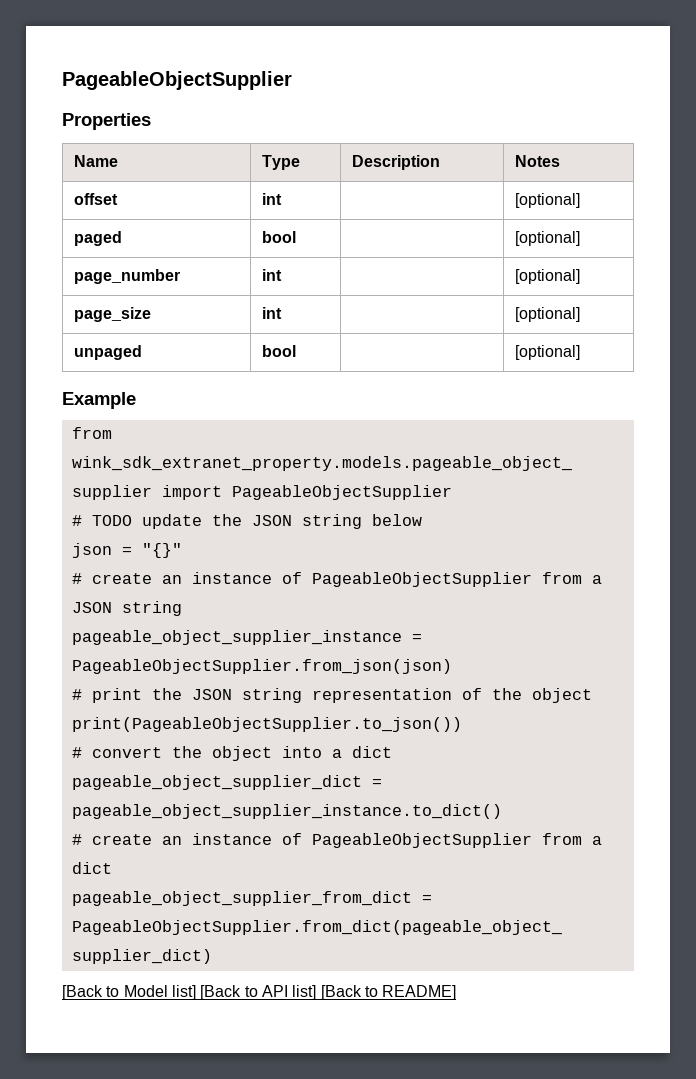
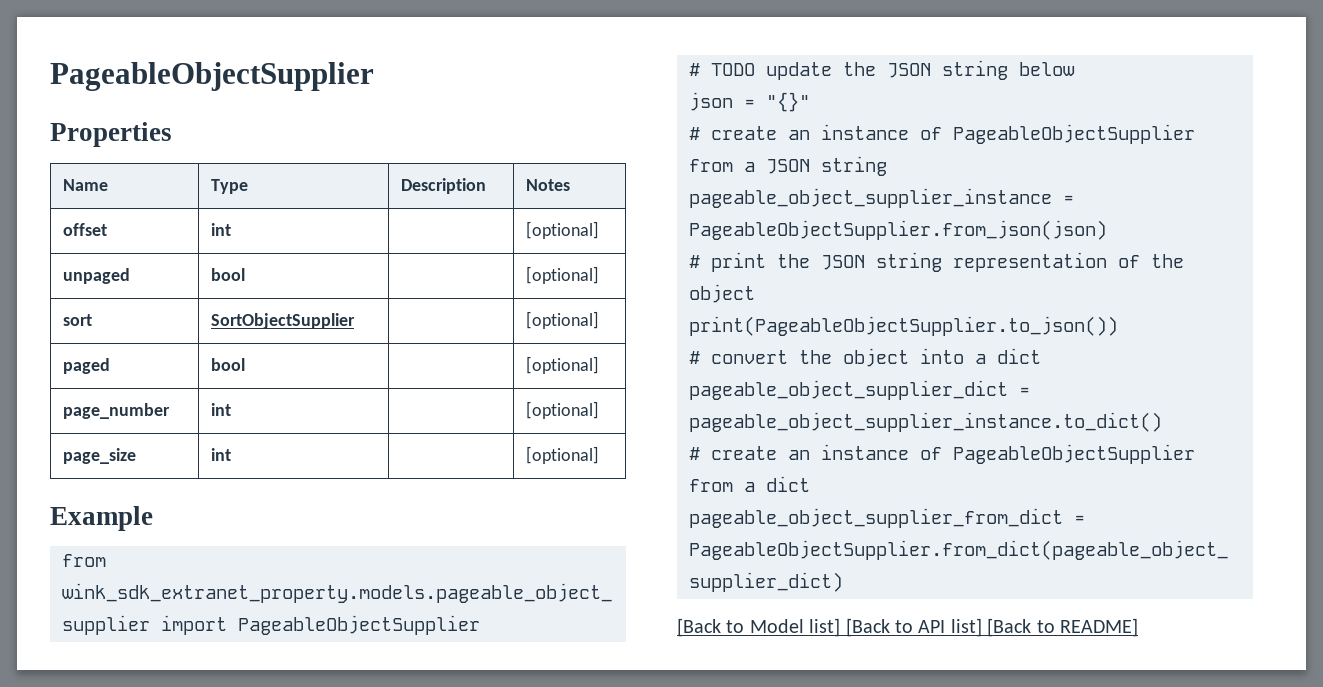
+ unpaged | bool | | [optional]
+ sort | SortObjectSupplier | | [optional]
- unpaged | bool | | [optional]

